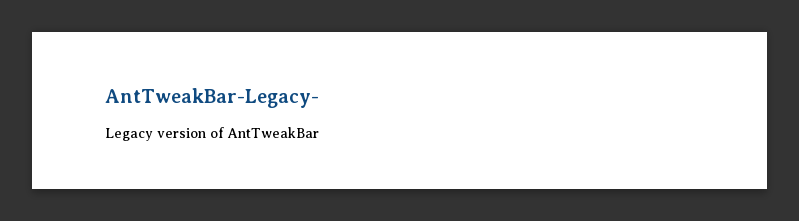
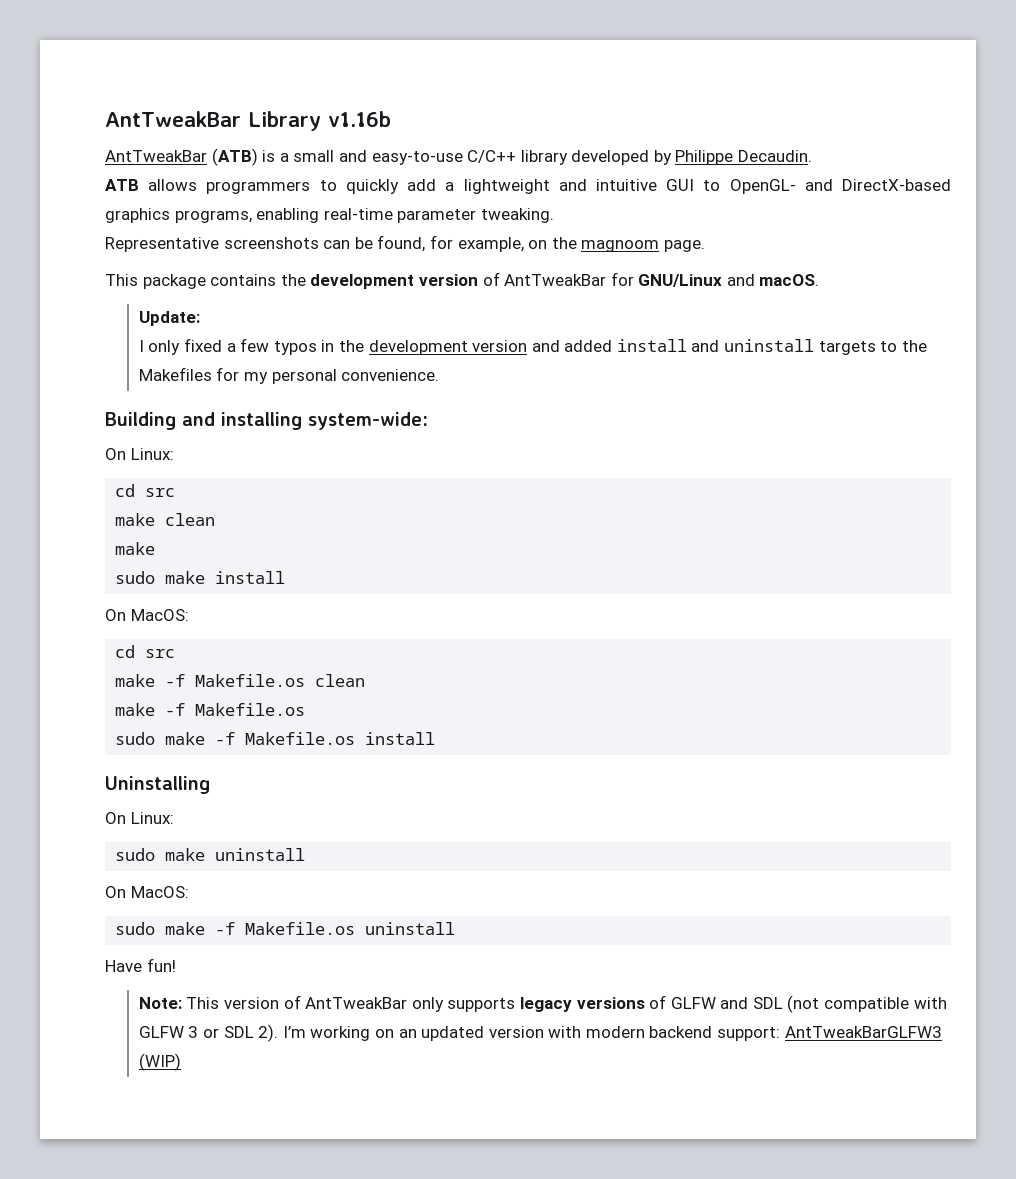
- AntTweakBar-Legacy-
- Legacy version of AntTweakBar
+ AntTweakBar Library v1.16b
+ AntTweakBar (ATB) is a small and easy-to-use C/C++ library developed by Philippe Decaudin.
+ ATB allows programmers to quickly add a lightweight and intuitive GUI to OpenGL- and DirectX-based graphics programs, enabling real-time parameter tweaking.
+ Representative screenshots can be found, for example, on the magnoom page.
+ This package contains the development version of AntTweakBar for GNU/Linux and macOS.
+ Update:
+ I only fixed a few typos in the development version and added install and uninstall targets to the Makefiles for my personal convenience.
+ Building and installing system-wide:
+ On Linux:
+ cd src
+ make clean
+ make
+ sudo make install
+ On MacOS:
+ cd src
+ make -f Makefile.os clean
+ make -f Makefile.os
+ sudo make -f Makefile.os install
+ Uninstalling
+ On Linux:
+ sudo make uninstall
+ On MacOS:
+ sudo make -f Makefile.os uninstall
+ Have fun!
+ Note: This version of AntTweakBar only supports legacy versions of GLFW and SDL (not compatible with GLFW 3 or SDL 2). I’m working on an updated version with modern backend support: AntTweakBarGLFW3 (WIP)

